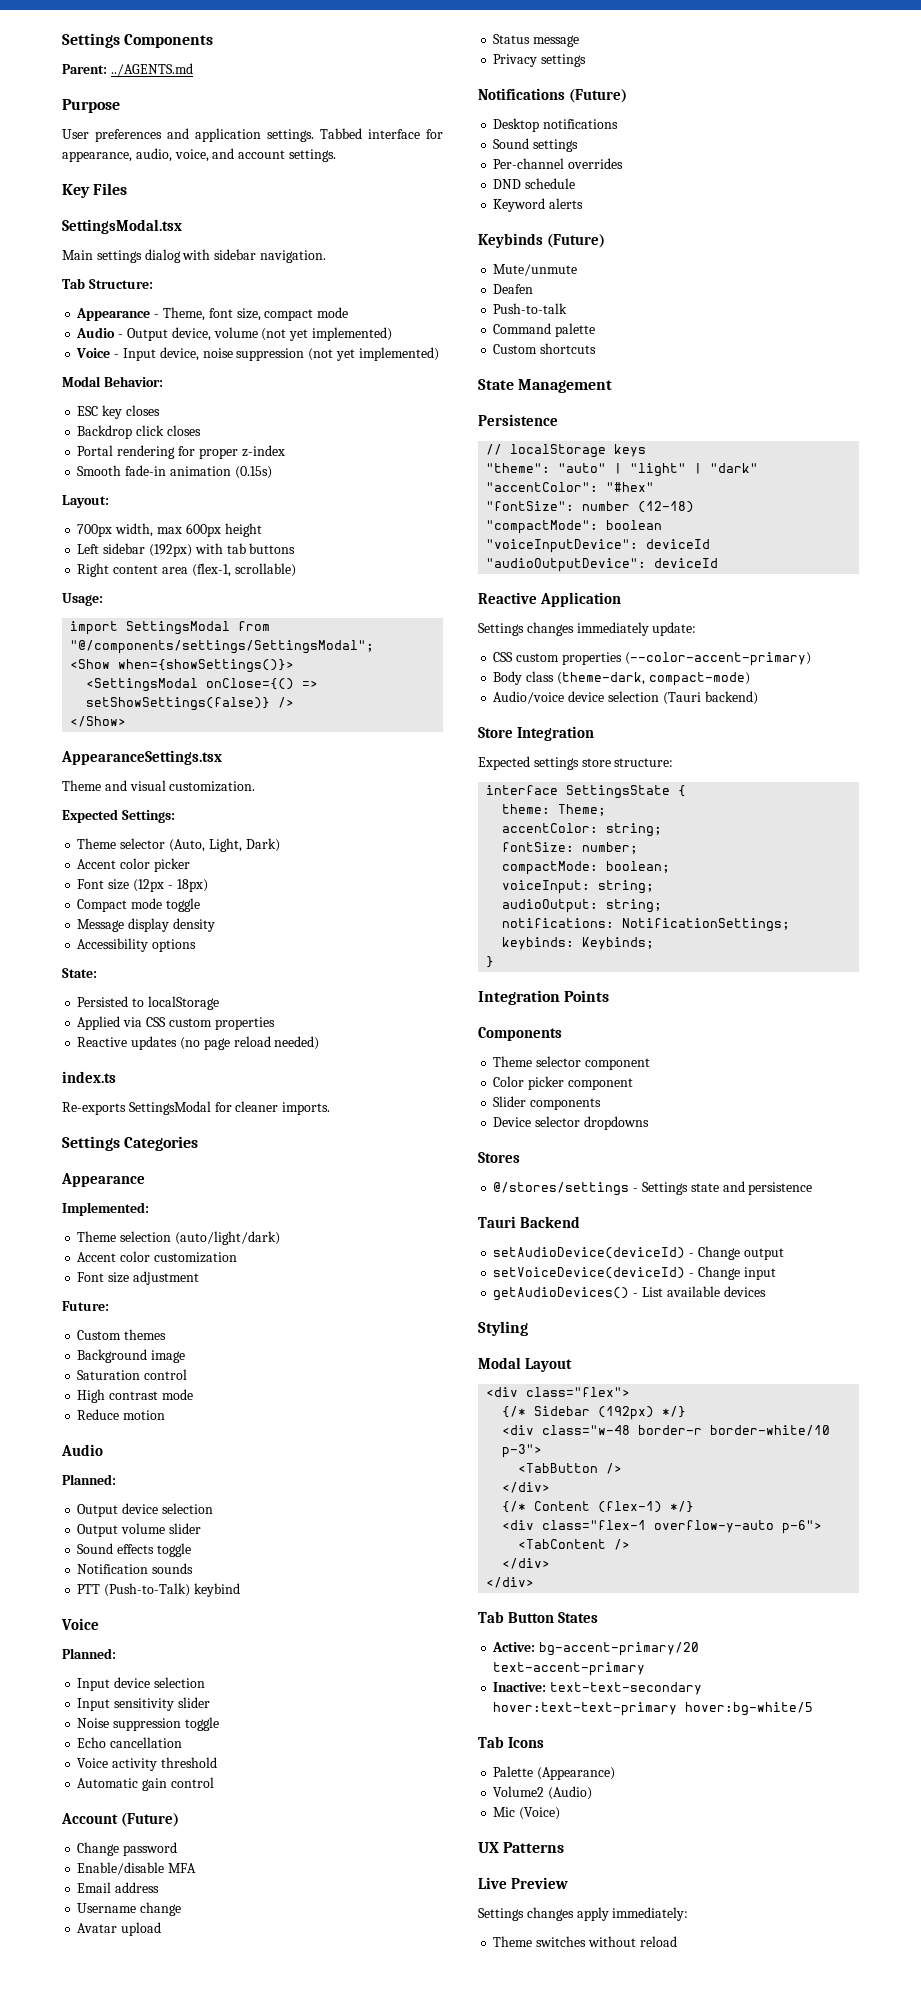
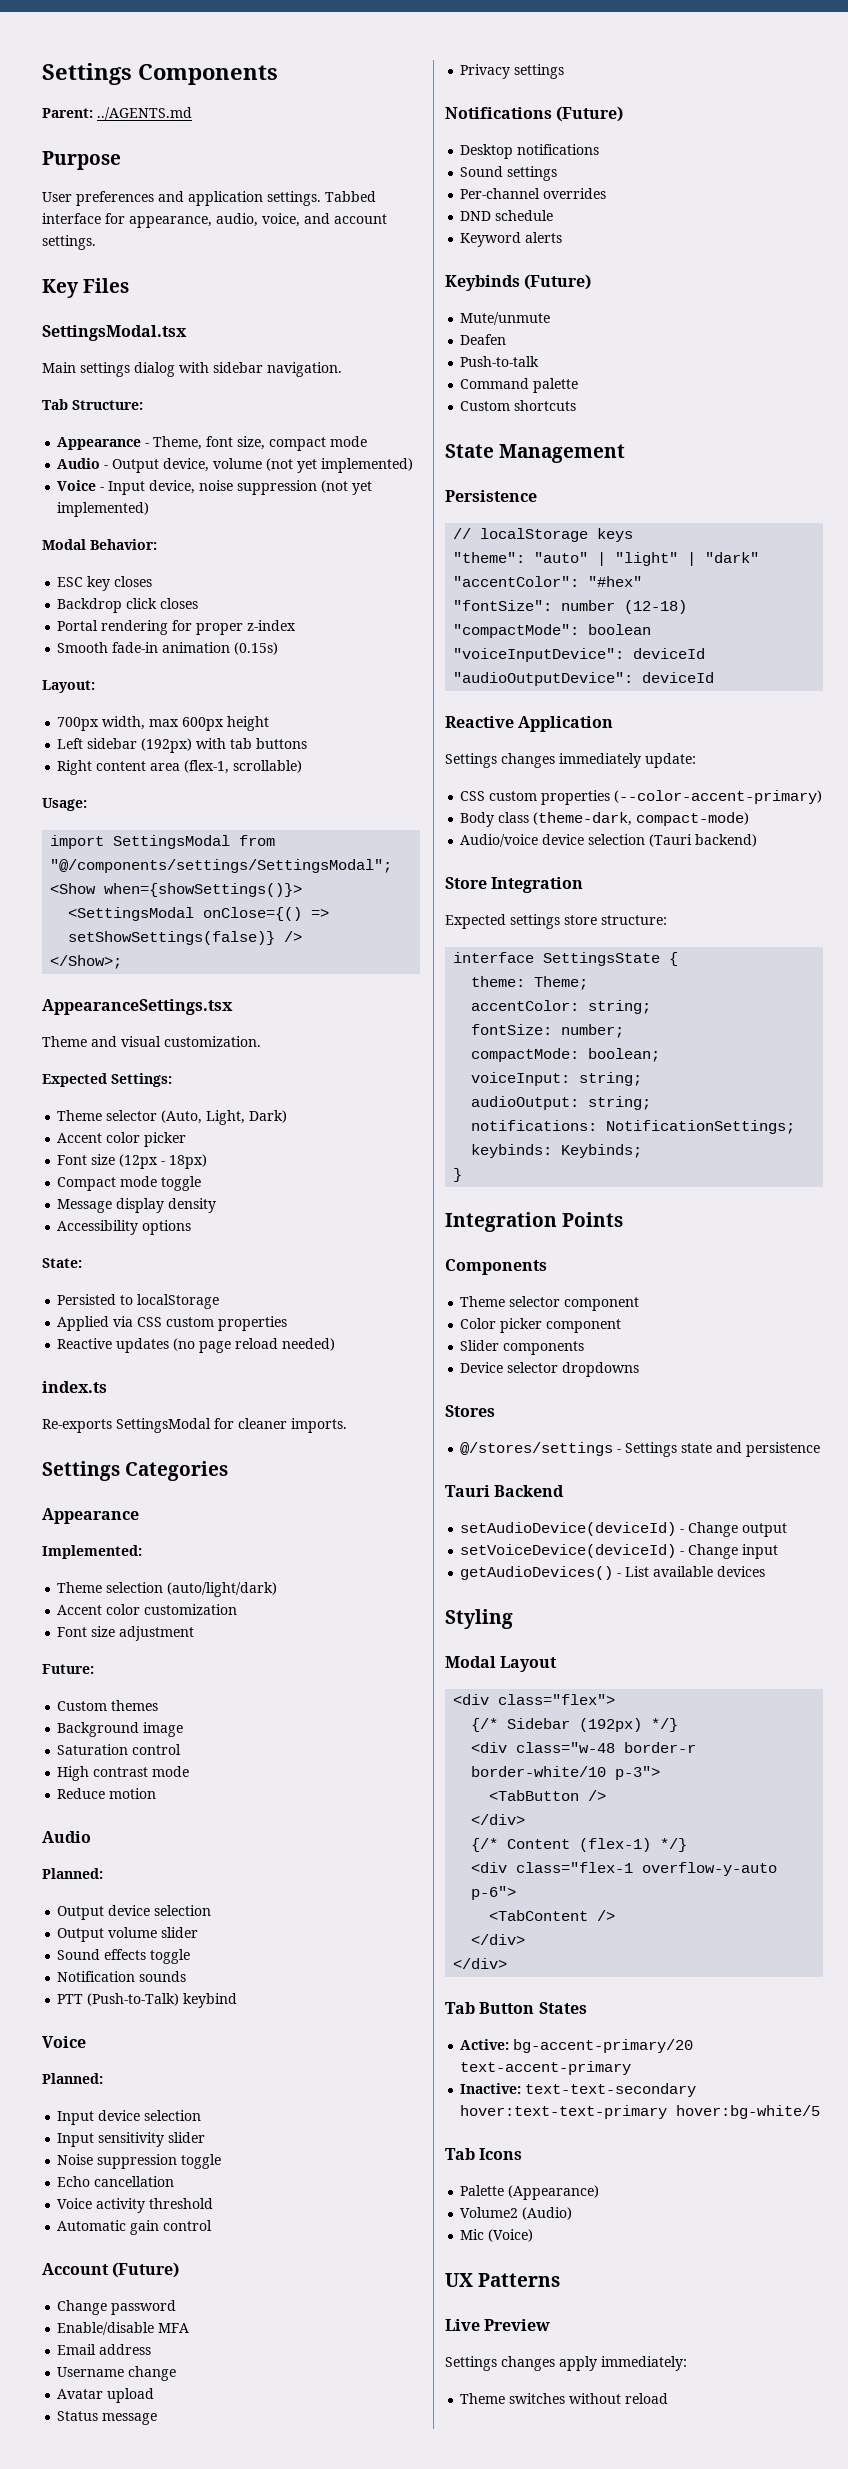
- </Show>
+ </Show>;

